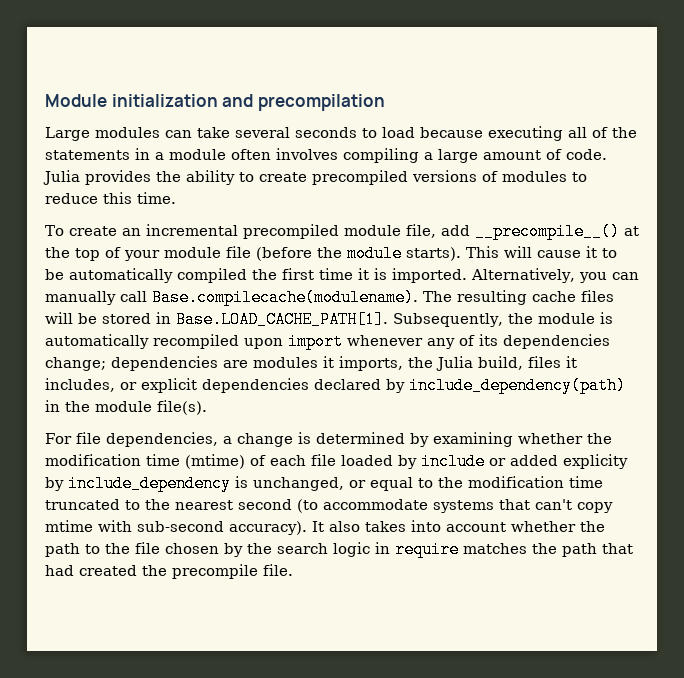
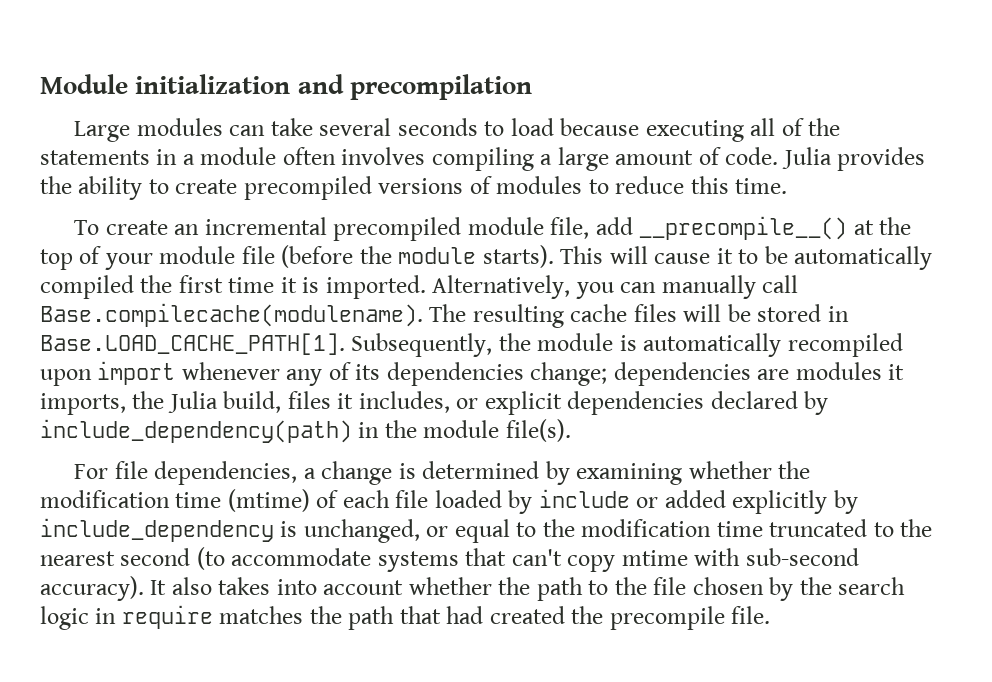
- For file dependencies, a change is determined by examining whether the modification time (mtime) of each file loaded by include or added explicity by include_dependency is unchanged, or equal to the modification time truncated to the nearest second (to accommodate systems that can't copy mtime with sub-second accuracy).
+ For file dependencies, a change is determined by examining whether the modification time (mtime) of each file loaded by include or added explicitly by include_dependency is unchanged, or equal to the modification time truncated to the nearest second (to accommodate systems that can't copy mtime with sub-second accuracy).

